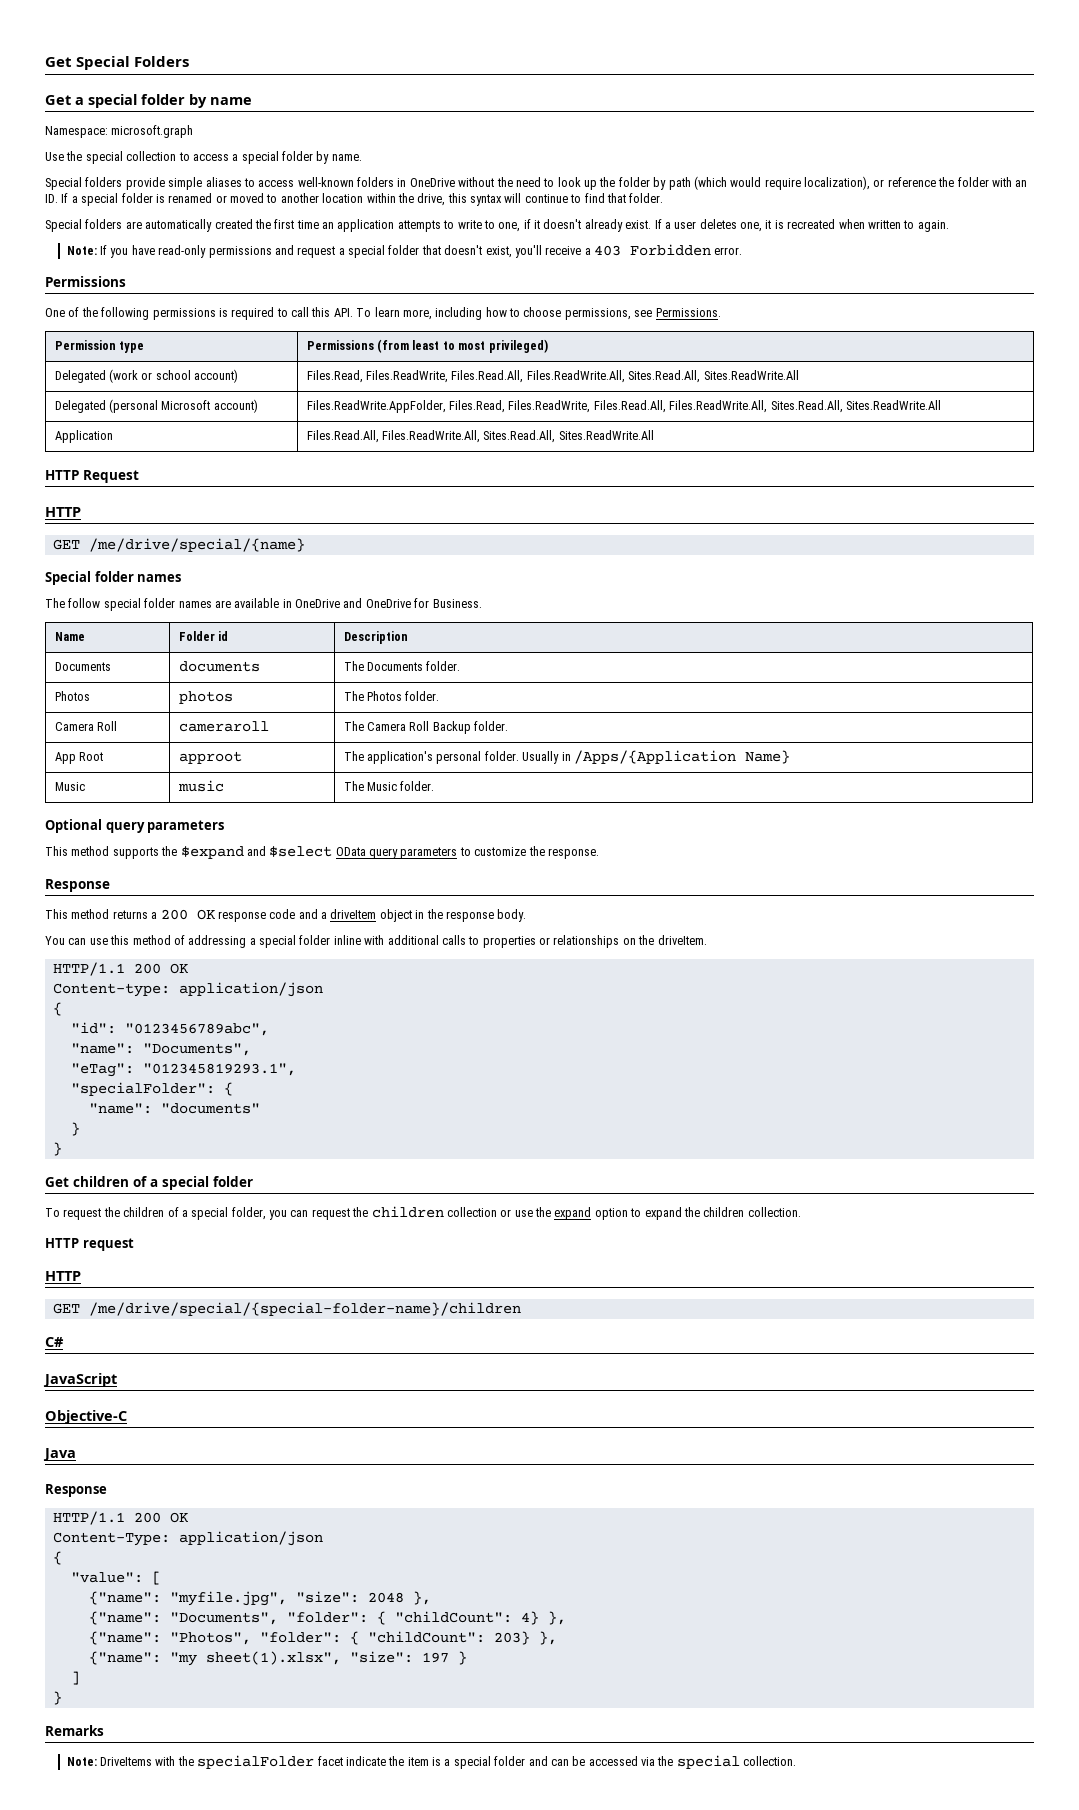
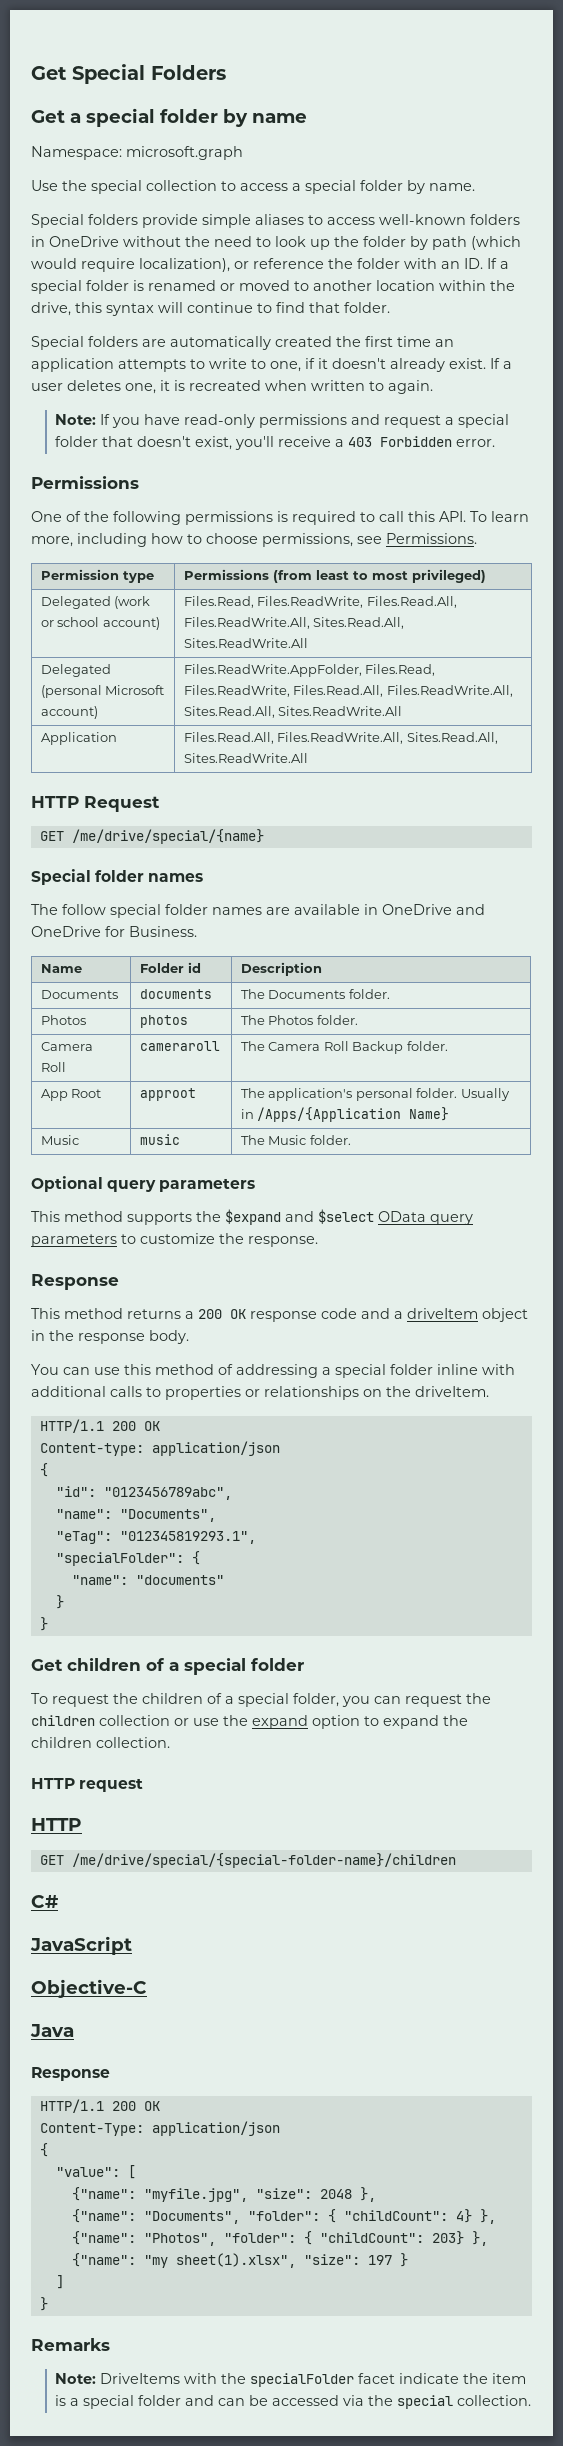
  HTTP Request
- HTTP

